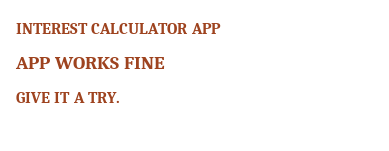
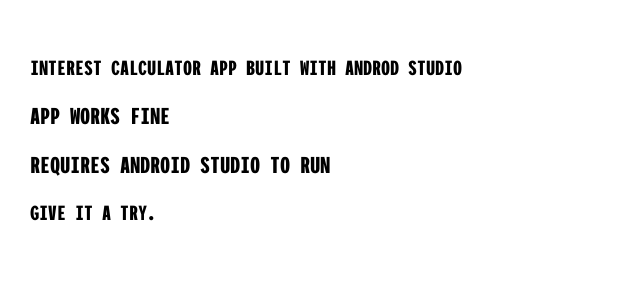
- INTEREST CALCULATOR APP
+ INTEREST CALCULATOR APP BUILT WITH ANDROD STUDIO
+ REQUIRES ANDROID STUDIO TO RUN

